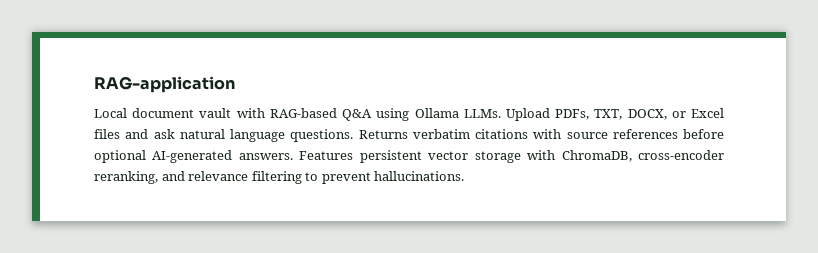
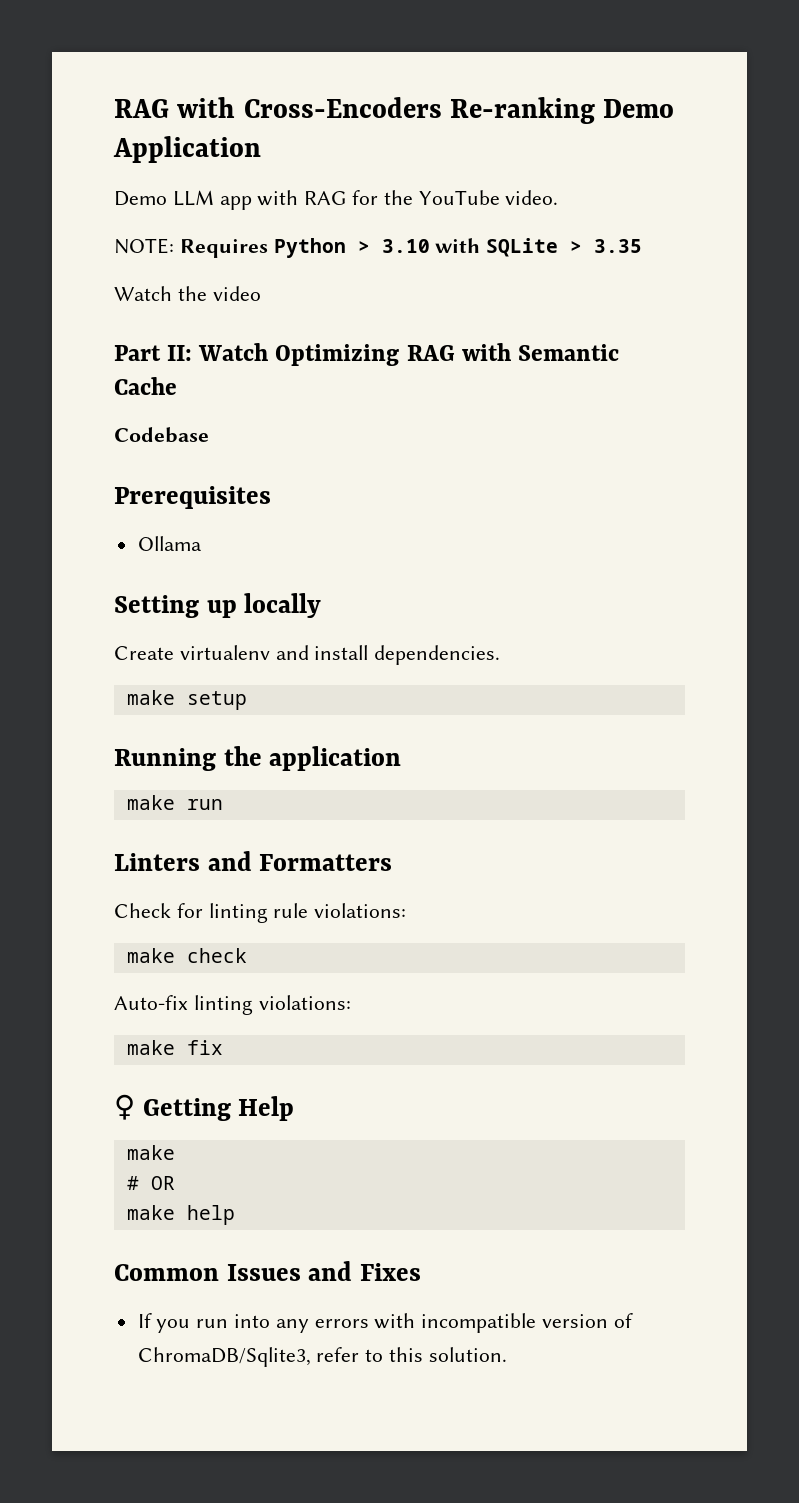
- RAG-application
- Local document vault with RAG-based Q&A using Ollama LLMs. Upload PDFs, TXT, DOCX, or Excel files and ask natural language questions. Returns verbatim citations with source references before optional AI-generated answers. Features persistent vector storage with ChromaDB, cross-encoder reranking, and relevance filtering to prevent hallucinations.
+ RAG with Cross-Encoders Re-ranking Demo Application
+ Demo LLM app with RAG for the YouTube video.
+ NOTE: Requires Python > 3.10 with SQLite > 3.35
+ Watch the video
+ Part II: Watch Optimizing RAG with Semantic Cache
+ Codebase
+ Prerequisites
+ Ollama
+ Setting up locally
+ Create virtualenv and install dependencies.
+ make setup
+ Running the application
+ make run
+ Linters and Formatters
+ Check for linting rule violations:
+ make check
+ Auto-fix linting violations:
+ make fix
+ ♀ Getting Help
+ make
+ # OR
+ make help
+ Common Issues and Fixes
+ If you run into any errors with incompatible version of ChromaDB/Sqlite3, refer to this solution.

